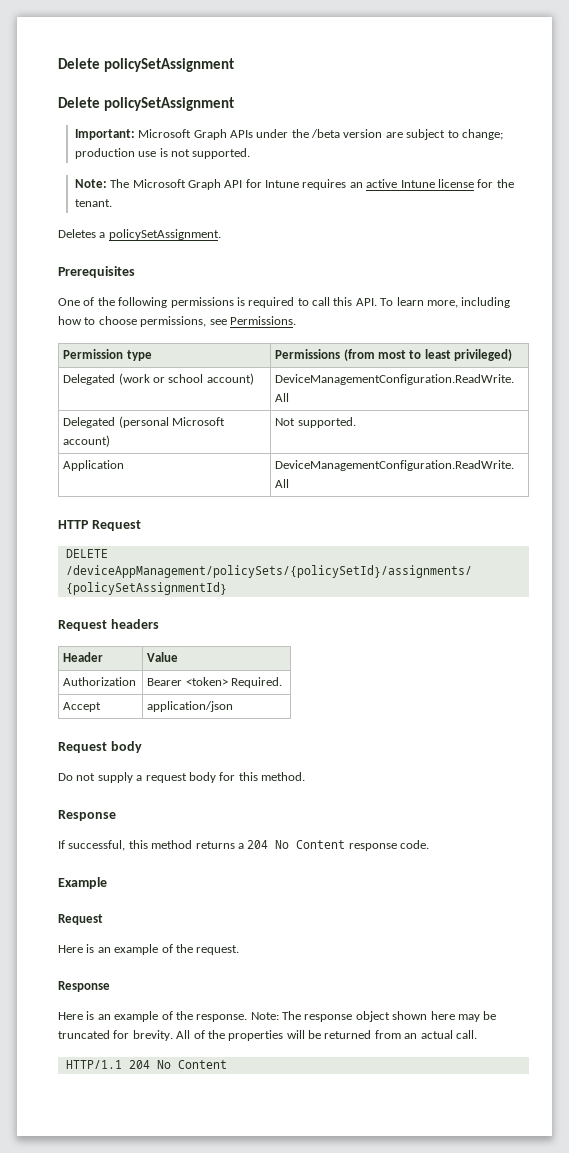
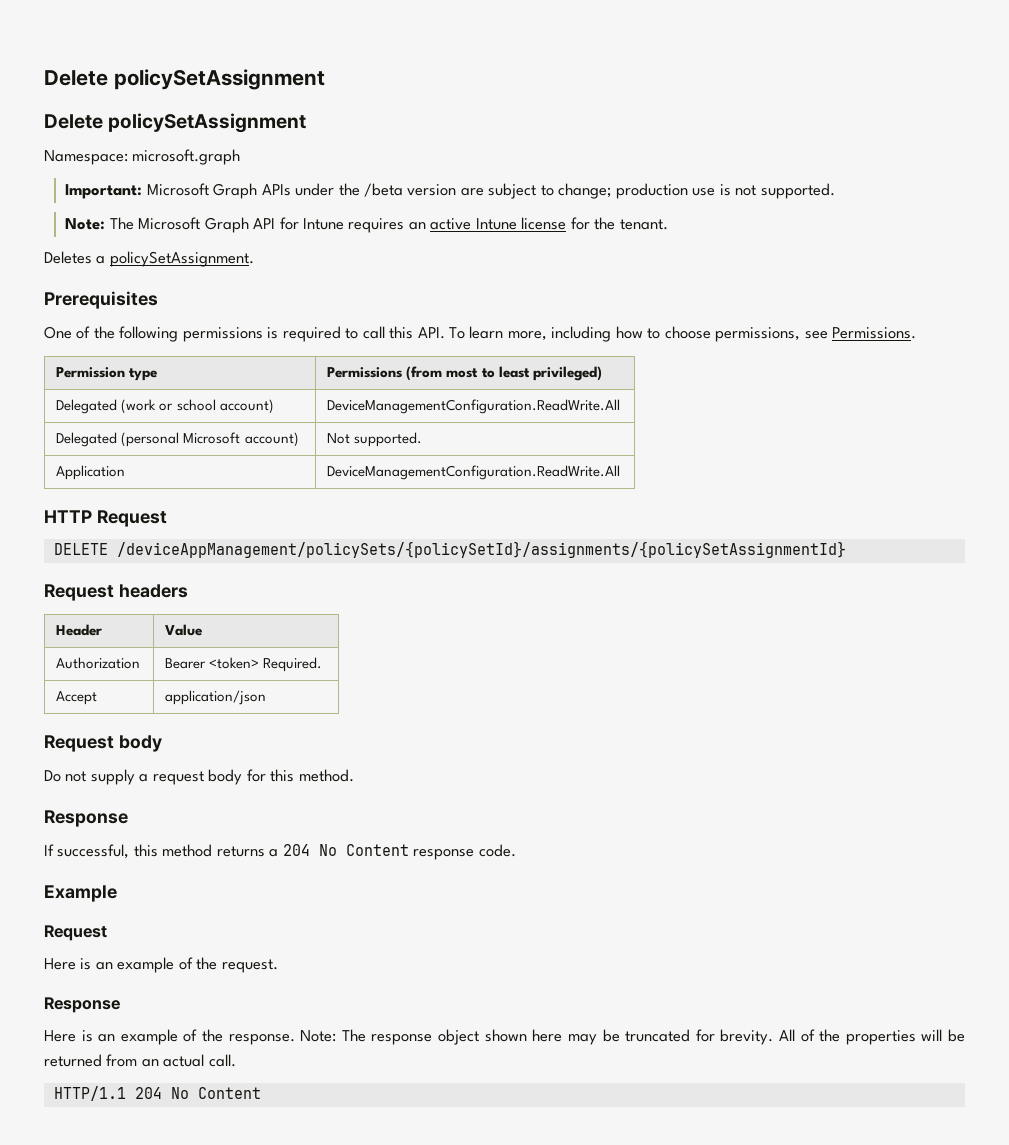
+ Namespace: microsoft.graph

